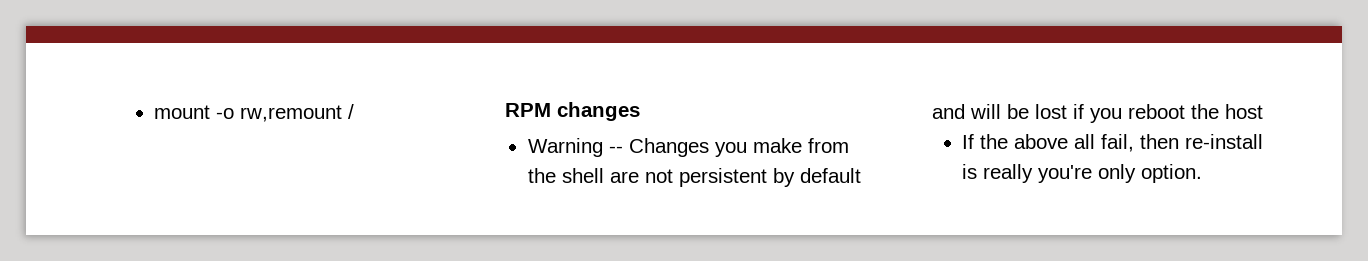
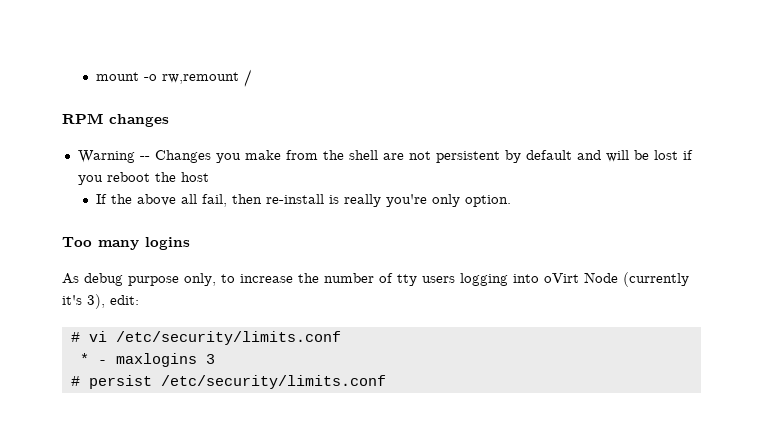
+ Too many logins
+ As debug purpose only, to increase the number of tty users logging into oVirt Node (currently it's 3), edit:
+ # vi /etc/security/limits.conf
+ * - maxlogins 3
+ # persist /etc/security/limits.conf

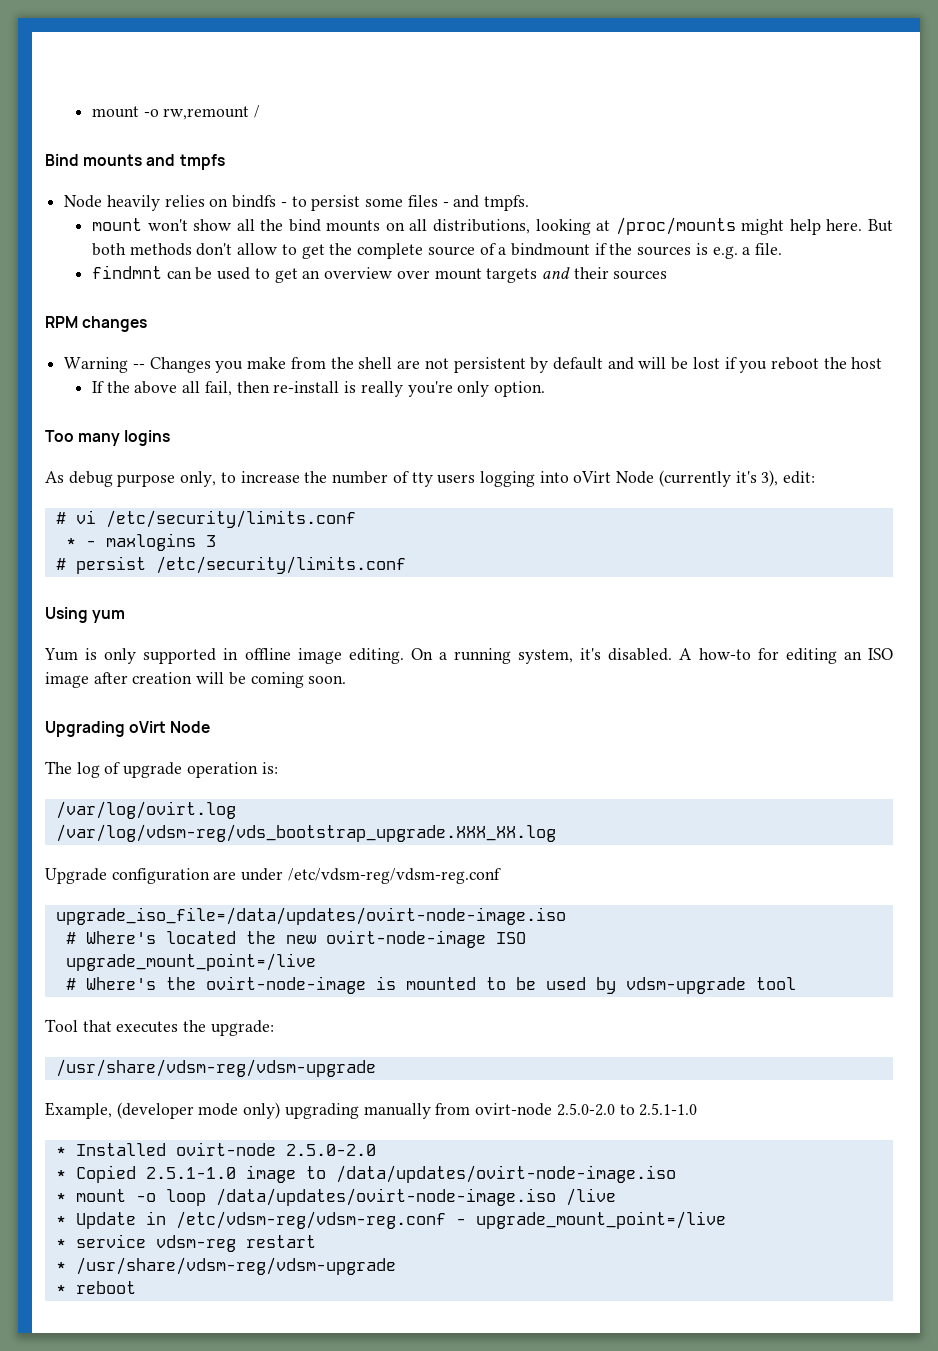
+ Bind mounts and tmpfs
+ Node heavily relies on bindfs - to persist some files - and tmpfs.
+ mount won't show all the bind mounts on all distributions, looking at /proc/mounts might help here. But both methods don't allow to get the complete source of a bindmount if the sources is e.g. a file.
+ findmnt can be used to get an overview over mount targets and their sources
+ Using yum
+ Yum is only supported in offline image editing. On a running system, it's disabled. A how-to for editing an ISO image after creation will be coming soon.
+ Upgrading oVirt Node
+ The log of upgrade operation is:
+ /var/log/ovirt.log
+ /var/log/vdsm-reg/vds_bootstrap_upgrade.XXX_XX.log
+ Upgrade configuration are under /etc/vdsm-reg/vdsm-reg.conf
+ upgrade_iso_file=/data/updates/ovirt-node-image.iso
+ # Where's located the new ovirt-node-image ISO
+ upgrade_mount_point=/live
+ # Where's the ovirt-node-image is mounted to be used by vdsm-upgrade tool
+ Tool that executes the upgrade:
+ /usr/share/vdsm-reg/vdsm-upgrade
+ Example, (developer mode only) upgrading manually from ovirt-node 2.5.0-2.0 to 2.5.1-1.0
+ * Installed ovirt-node 2.5.0-2.0
+ * Copied 2.5.1-1.0 image to /data/updates/ovirt-node-image.iso
+ * mount -o loop /data/updates/ovirt-node-image.iso /live
+ * Update in /etc/vdsm-reg/vdsm-reg.conf - upgrade_mount_point=/live
+ * service vdsm-reg restart
+ * /usr/share/vdsm-reg/vdsm-upgrade
+ * reboot

